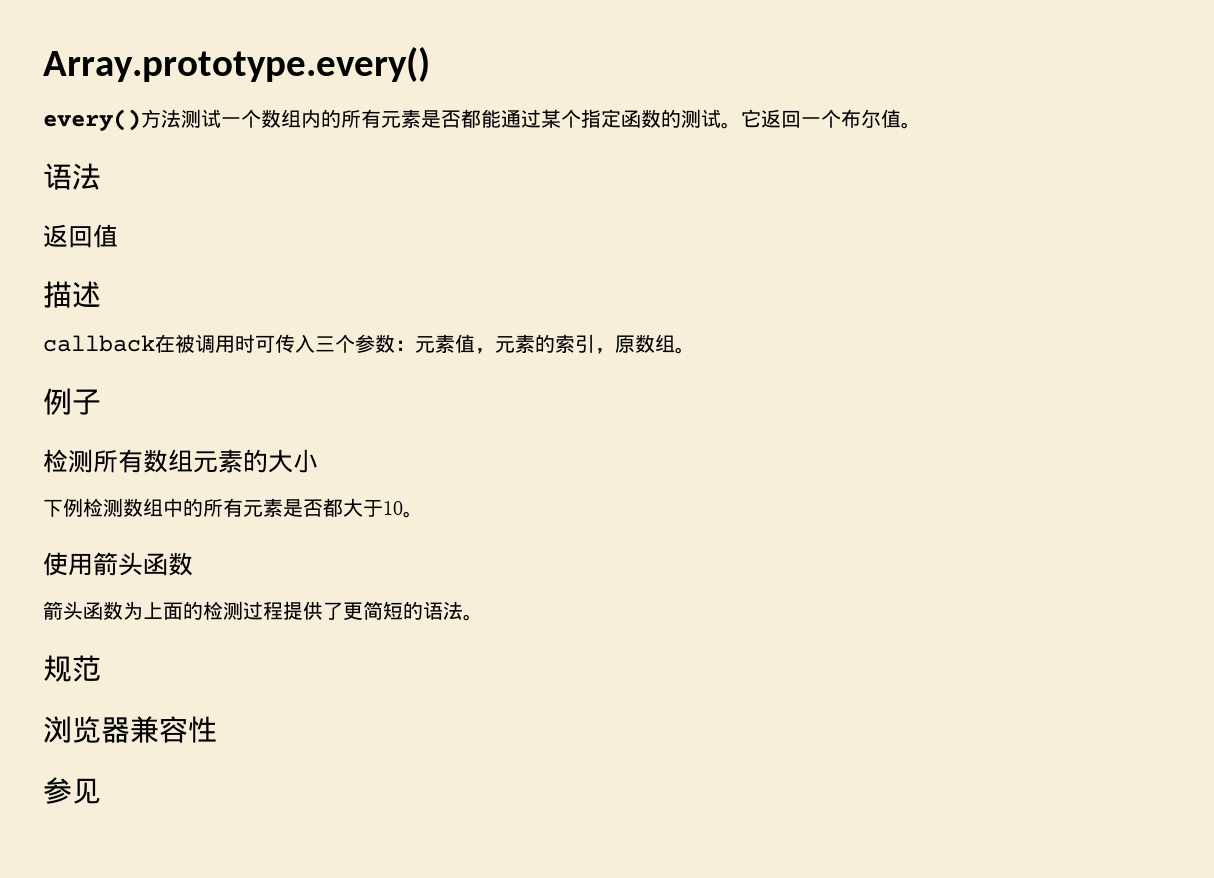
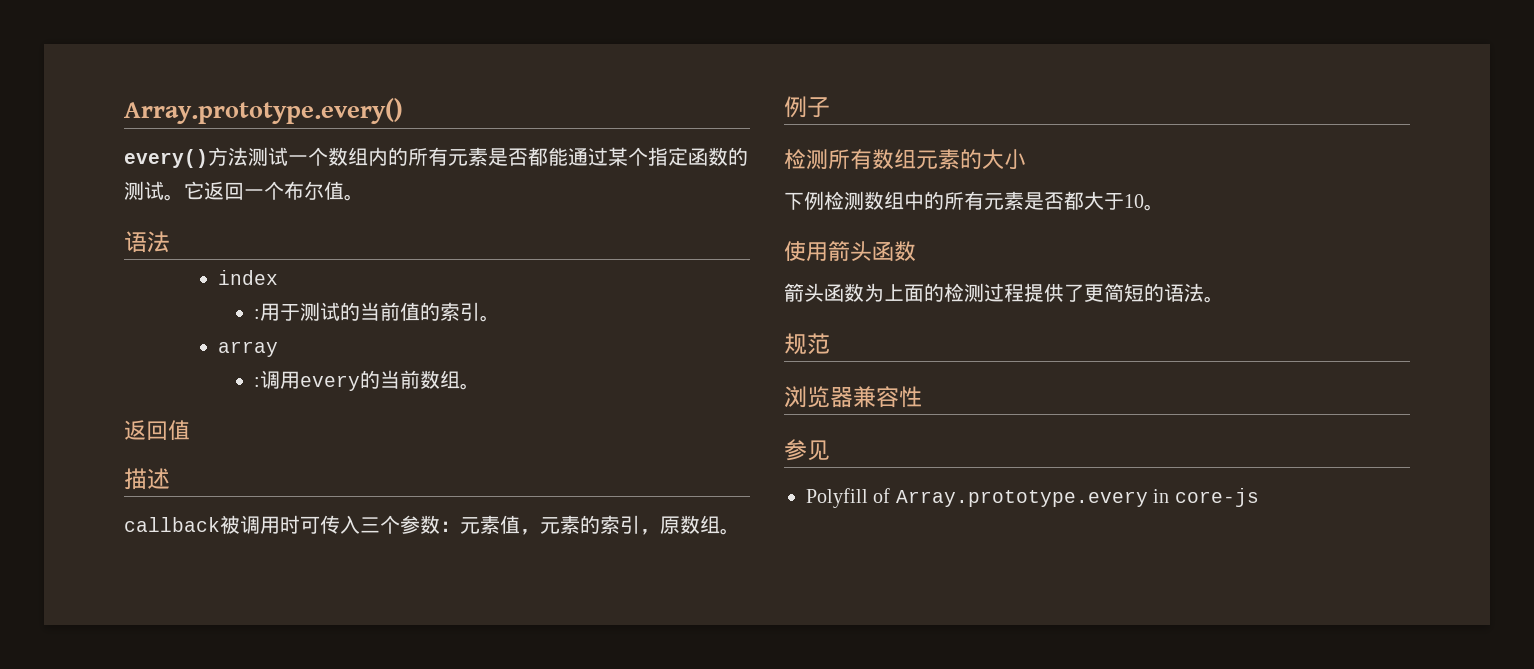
+ index
+ :用于测试的当前值的索引。
+ array
+ :调用every的当前数组。
- callback在被调用时可传入三个参数：元素值，元素的索引，原数组。
+ callback被调用时可传入三个参数：元素值，元素的索引，原数组。
+ Polyfill of Array.prototype.every in core-js

